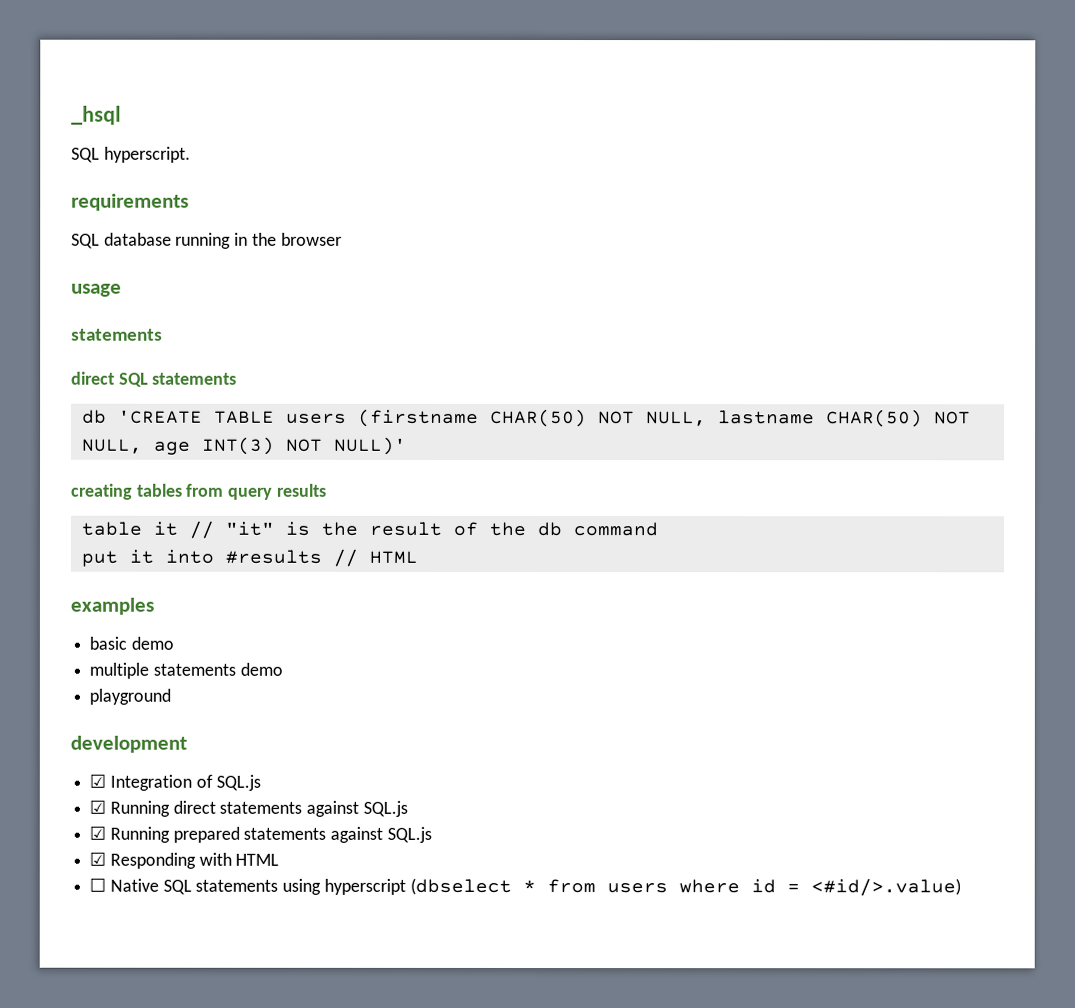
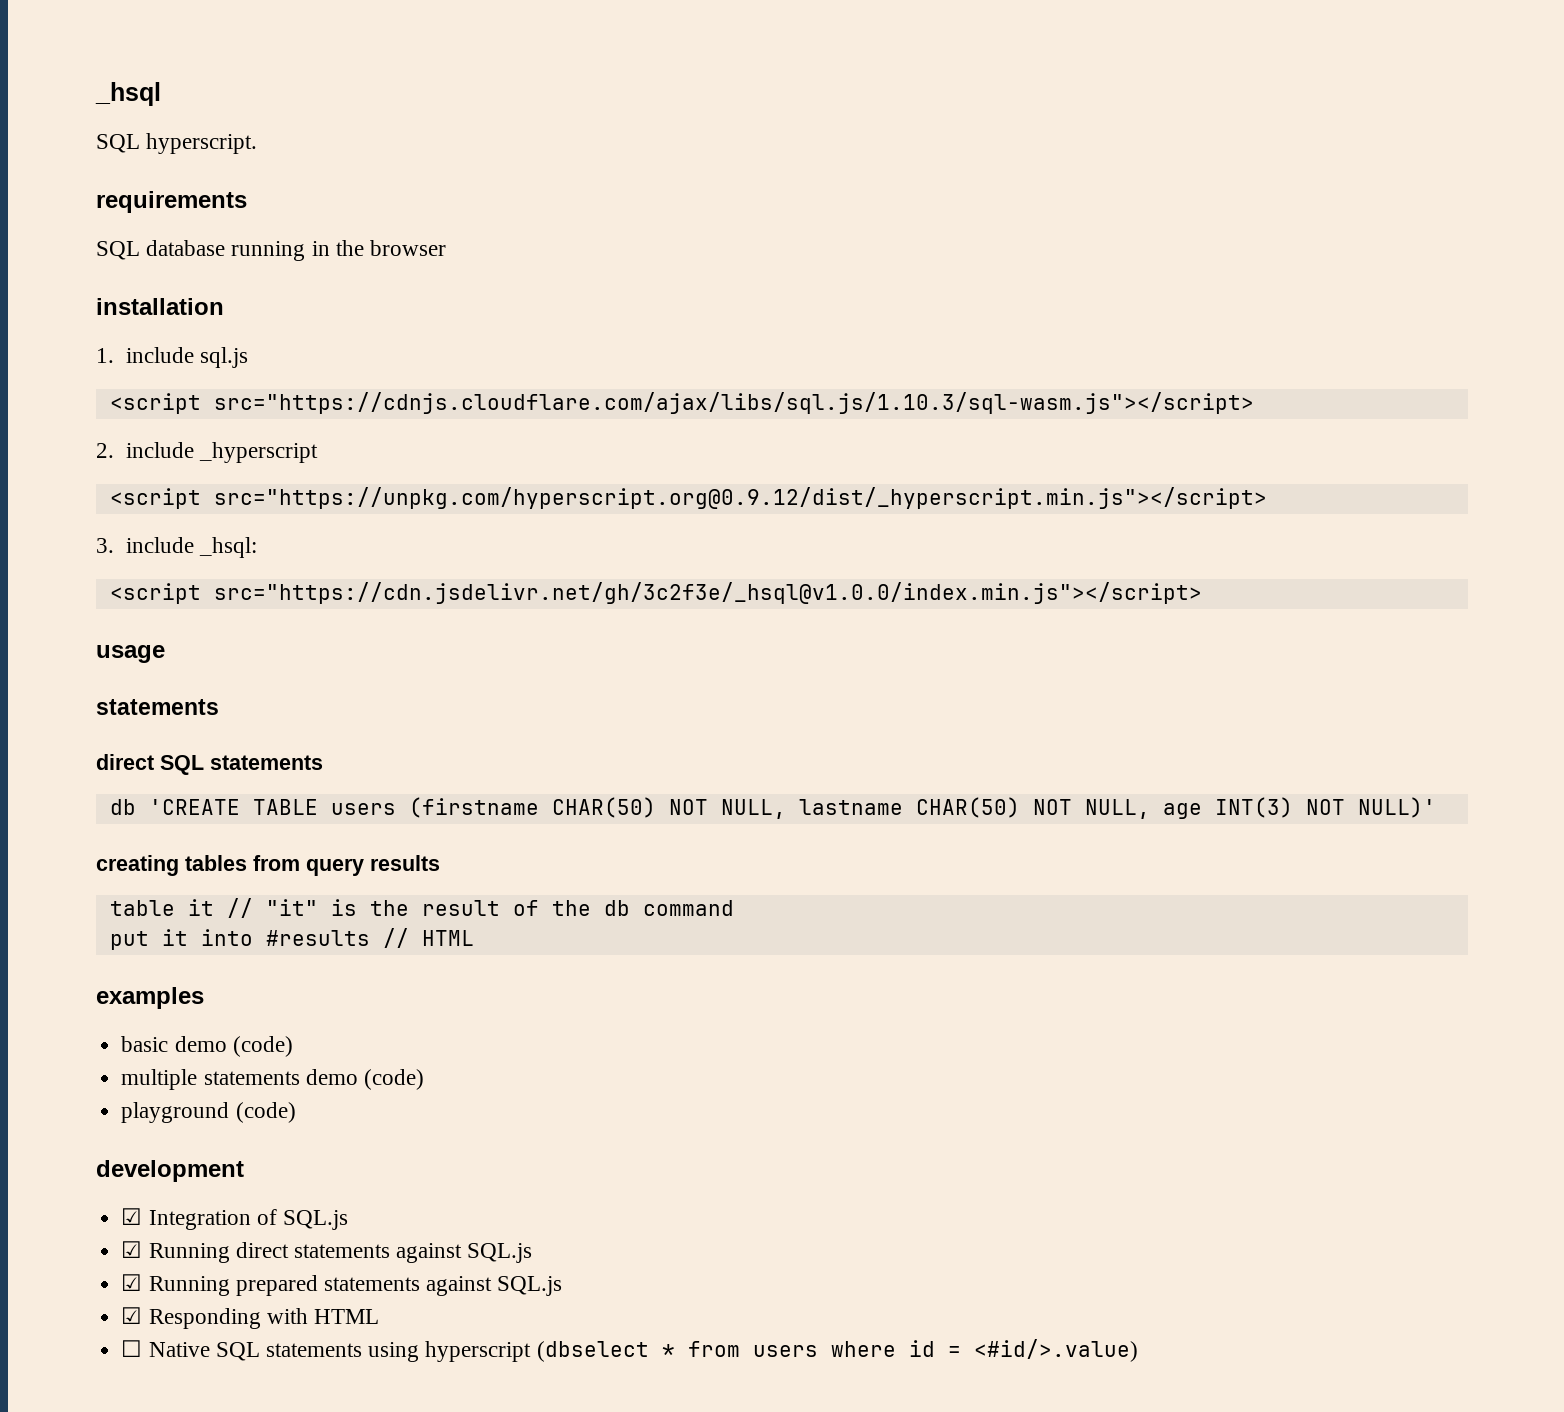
+ installation
+ 1. include sql.js
+ <script src="https://cdnjs.cloudflare.com/ajax/libs/sql.js/1.10.3/sql-wasm.js"></script>
+ 2. include _hyperscript
+ <script src="https://unpkg.com/hyperscript.org@0.9.12/dist/_hyperscript.min.js"></script>
+ 3. include _hsql:
+ <script src="https://cdn.jsdelivr.net/gh/3c2f3e/_hsql@v1.0.0/index.min.js"></script>
- basic demo
+ basic demo (code)
- multiple statements demo
+ multiple statements demo (code)
- playground
+ playground (code)

